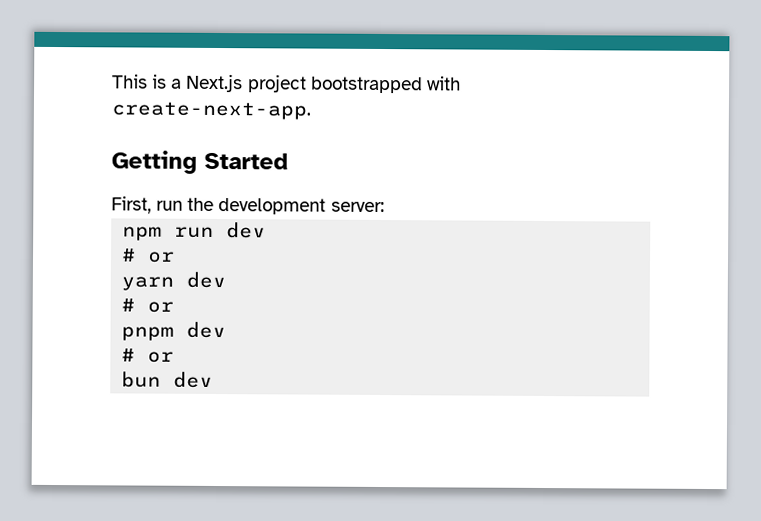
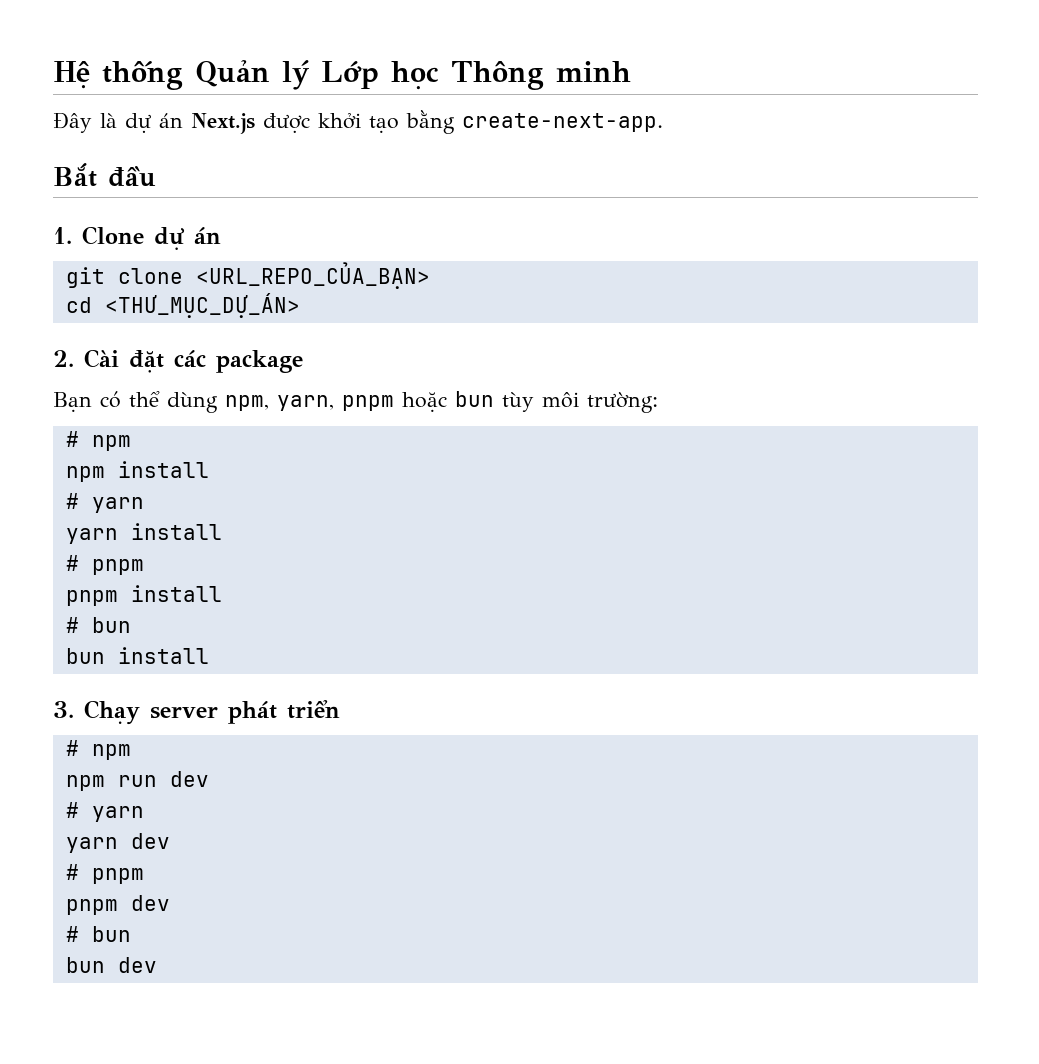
- This is a Next.js project bootstrapped with create-next-app.
- Getting Started
- First, run the development server:
+ Hệ thống Quản lý Lớp học Thông minh
+ Đây là dự án Next.js được khởi tạo bằng create-next-app.
+ Bắt đầu
+ 1. Clone dự án
+ git clone <URL_REPO_CỦA_BẠN>
+ cd <THƯ_MỤC_DỰ_ÁN>
+ 2. Cài đặt các package
+ Bạn có thể dùng npm, yarn, pnpm hoặc bun tùy môi trường:
+ # npm
+ npm install
+ # yarn
+ yarn install
+ # pnpm
+ pnpm install
+ # bun
+ bun install
+ 3. Chạy server phát triển
+ # npm
  npm run dev
- # or
+ # yarn
  yarn dev
- # or
+ # pnpm
  pnpm dev
- # or
+ # bun

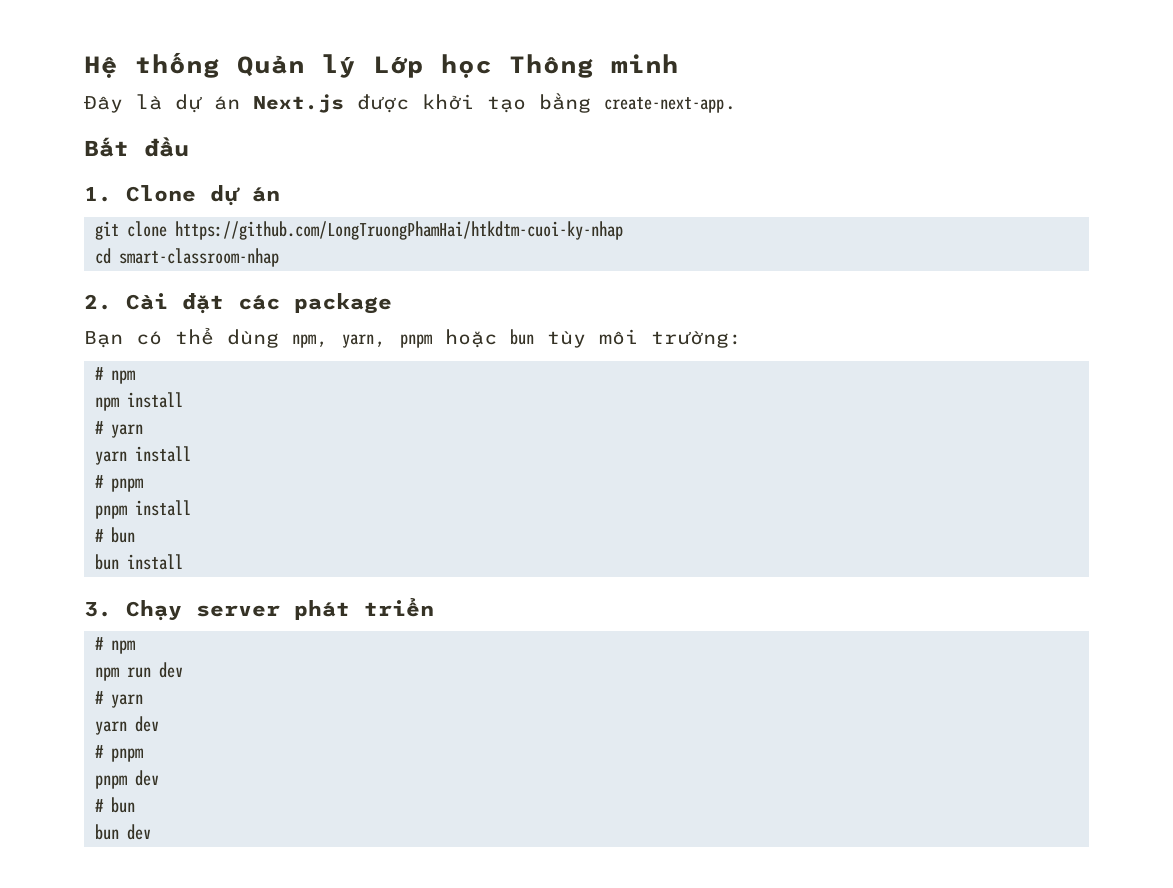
- git clone <URL_REPO_CỦA_BẠN>
+ git clone https://github.com/LongTruongPhamHai/htkdtm-cuoi-ky-nhap
- cd <THƯ_MỤC_DỰ_ÁN>
+ cd smart-classroom-nhap

